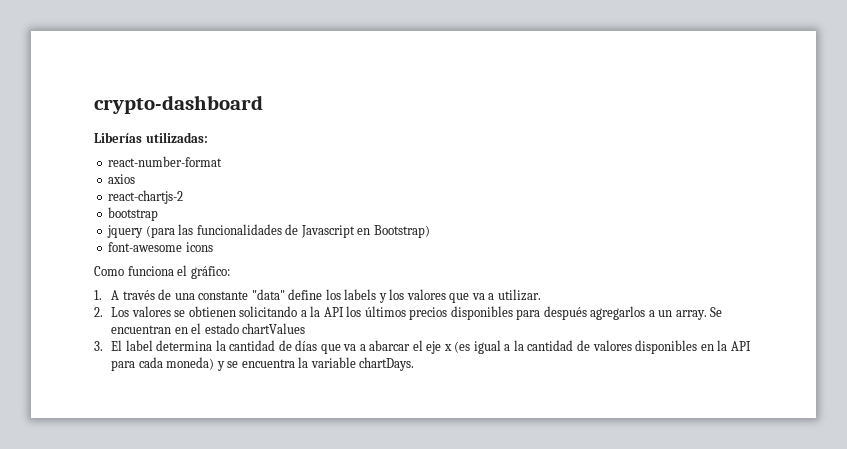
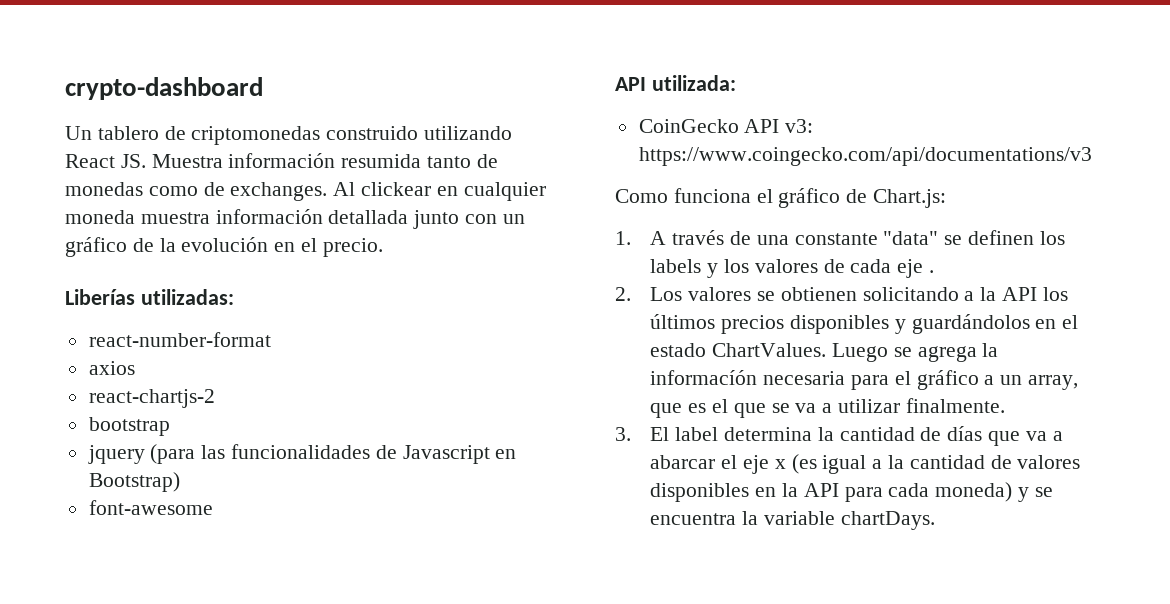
+ Un tablero de criptomonedas construido utilizando React JS. Muestra información resumida tanto de monedas como de exchanges. Al clickear en cualquier moneda muestra información detallada junto con un gráfico de la evolución en el precio.
- font-awesome icons
+ font-awesome
+ API utilizada:
+ CoinGecko API v3: https://www.coingecko.com/api/documentations/v3
- Como funciona el gráfico:
+ Como funciona el gráfico de Chart.js:
- 1. A través de una constante "data" define los labels y los valores que va a utilizar.
+ 1. A través de una constante "data" se definen los labels y los valores de cada eje .
- 2. Los valores se obtienen solicitando a la API los últimos precios disponibles para después agregarlos a un array. Se encuentran en el estado chartValues
+ 2. Los valores se obtienen solicitando a la API los últimos precios disponibles y guardándolos en el estado ChartValues. Luego se agrega la informacíón necesaria para el gráfico a un array, que es el que se va a utilizar finalmente.

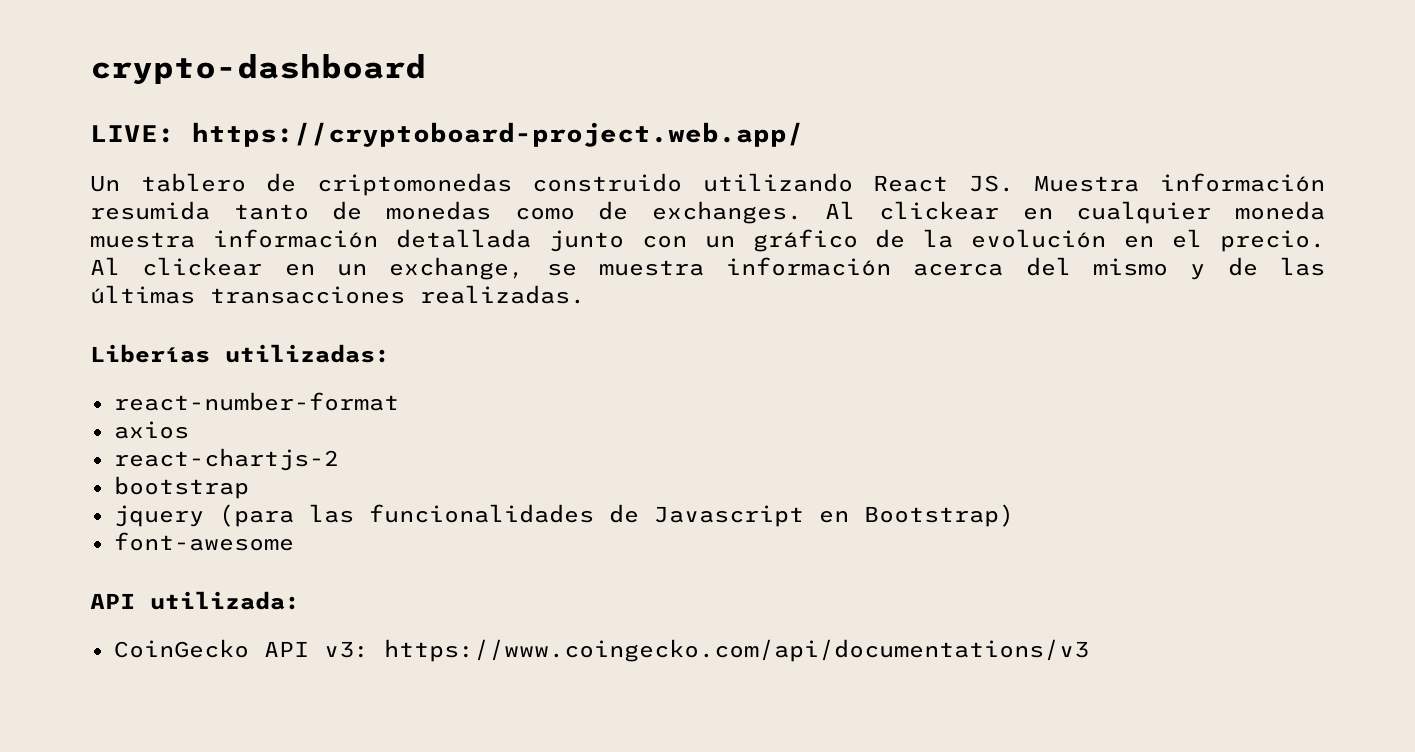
+ LIVE: https://cryptoboard-project.web.app/
+ Al clickear en un exchange, se muestra información acerca del mismo y de las últimas transacciones realizadas.
- Como funciona el gráfico de Chart.js:
- 1. A través de una constante "data" se definen los labels y los valores de cada eje .
- 2. Los valores se obtienen solicitando a la API los últimos precios disponibles y guardándolos en el estado ChartValues. Luego se agrega la informacíón necesaria para el gráfico a un array, que es el que se va a utilizar finalmente.
- 3. El label determina la cantidad de días que va a abarcar el eje x (es igual a la cantidad de valores disponibles en la API para cada moneda) y se encuentra la variable chartDays.

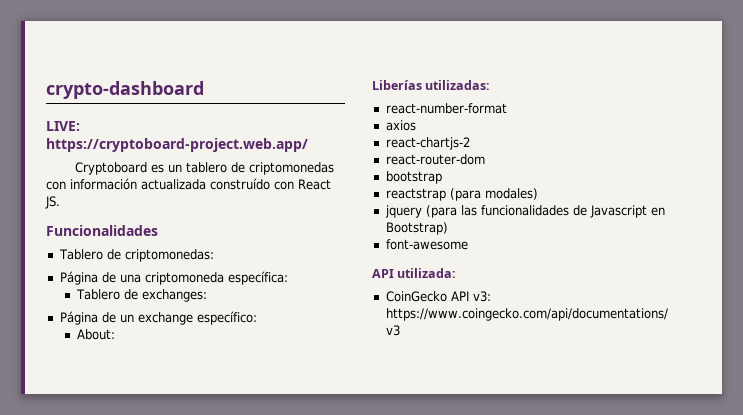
- Un tablero de criptomonedas construido utilizando React JS. Muestra información resumida tanto de monedas como de exchanges. Al clickear en cualquier moneda muestra información detallada junto con un gráfico de la evolución en el precio. Al clickear en un exchange, se muestra información acerca del mismo y de las últimas transacciones realizadas.
+ Cryptoboard es un tablero de criptomonedas con información actualizada construído con React JS.
+ Funcionalidades
+ Tablero de criptomonedas:
+ Página de una criptomoneda específica:
+ Tablero de exchanges:
+ Página de un exchange específico:
+ About:
+ react-router-dom
+ reactstrap (para modales)

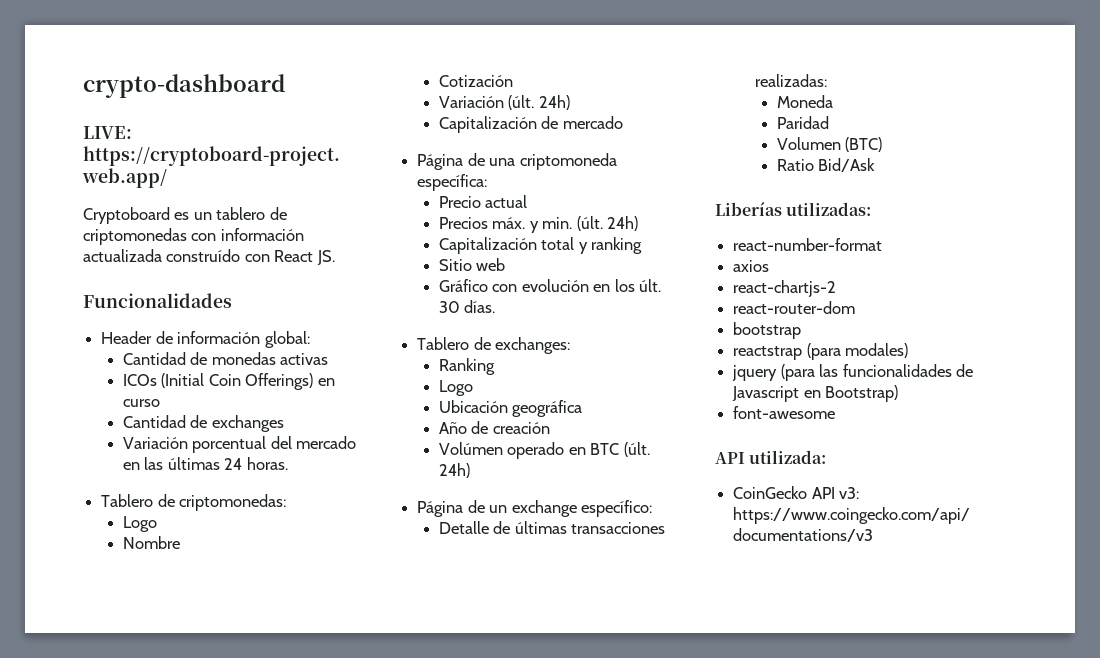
+ Header de información global:
+ Cantidad de monedas activas
+ ICOs (Initial Coin Offerings) en curso
+ Cantidad de exchanges
+ Variación porcentual del mercado en las últimas 24 horas.
  Tablero de criptomonedas:
+ Logo
+ Nombre
+ Cotización
+ Variación (últ. 24h)
+ Capitalización de mercado
+ Precio actual
+ Precios máx. y min. (últ. 24h)
+ Capitalización total y ranking
+ Sitio web
+ Gráfico con evolución en los últ. 30 días.
  Tablero de exchanges:
+ Ranking
+ Logo
+ Ubicación geográfica
+ Año de creación
+ Volúmen operado en BTC (últ. 24h)
- About:
+ Detalle de últimas transacciones realizadas:
+ Moneda
+ Paridad
+ Volumen (BTC)
+ Ratio Bid/Ask

